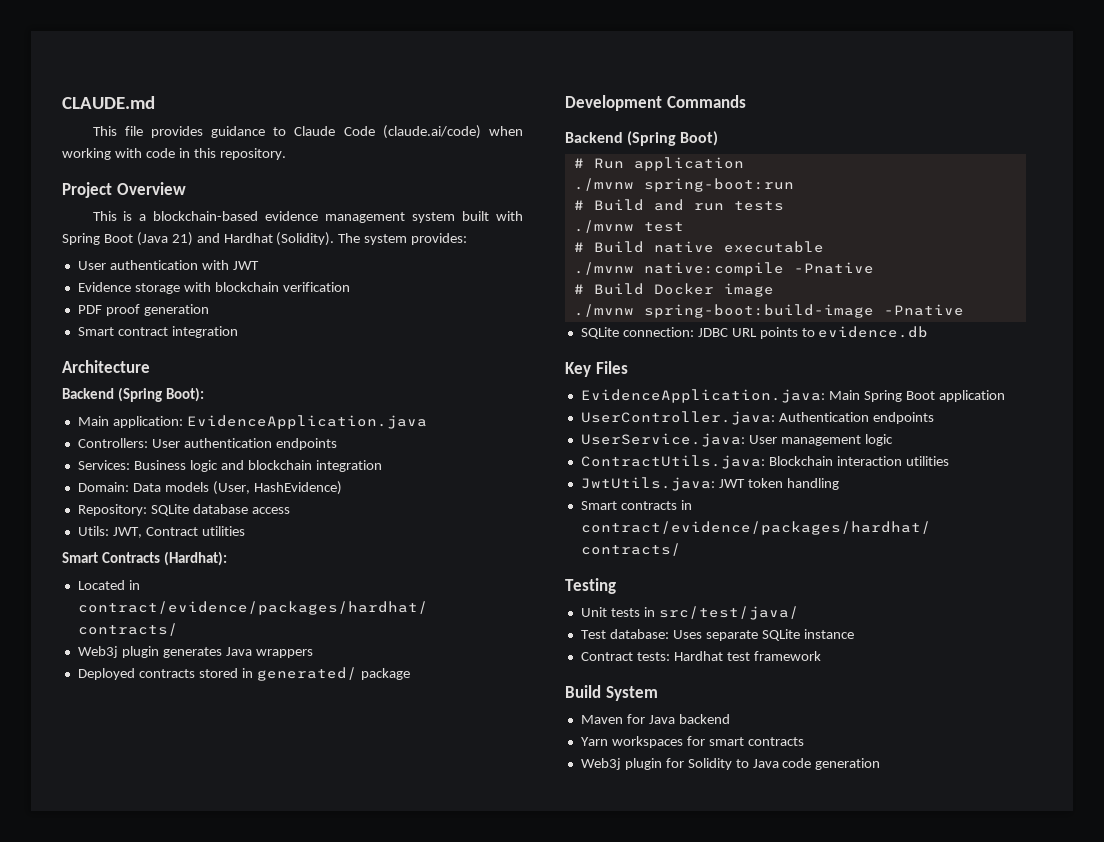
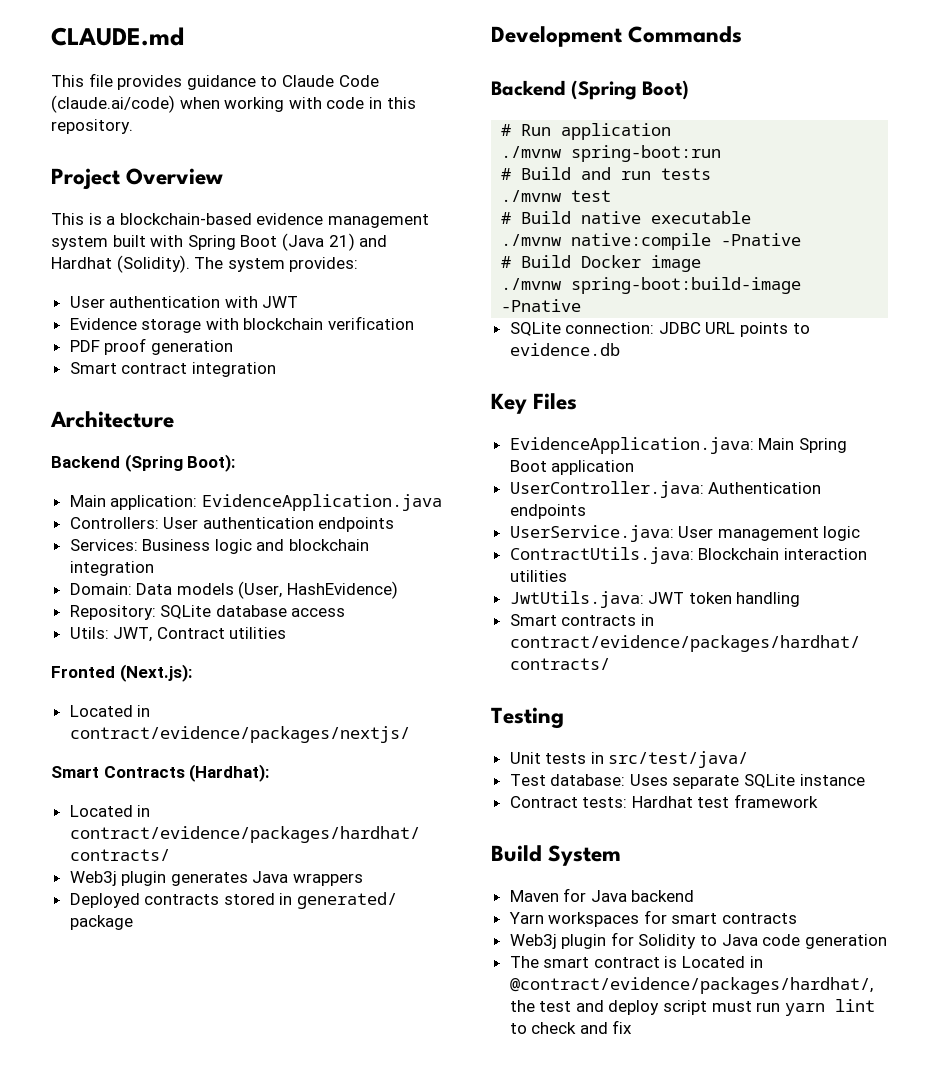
+ Fronted (Next.js):
+ Located in contract/evidence/packages/nextjs/
+ The smart contract is Located in @contract/evidence/packages/hardhat/, the test and deploy script must run yarn lint to check and fix

